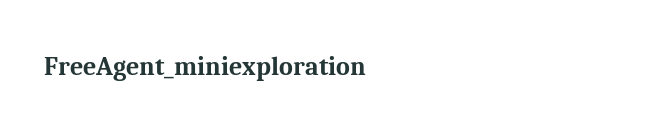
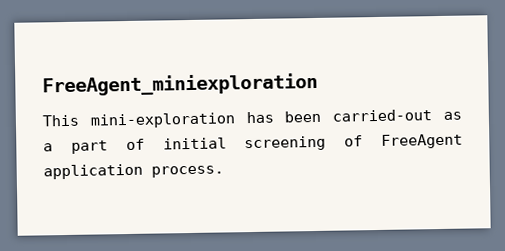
+ This mini-exploration has been carried-out as a part of initial screening of FreeAgent application process.

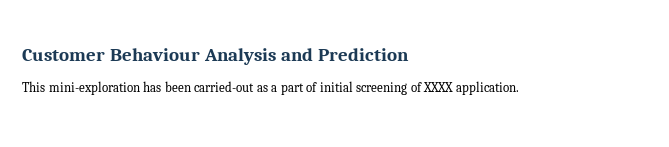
- FreeAgent_miniexploration
+ Customer Behaviour Analysis and Prediction
- This mini-exploration has been carried-out as a part of initial screening of FreeAgent application process.
+ This mini-exploration has been carried-out as a part of initial screening of XXXX application.

